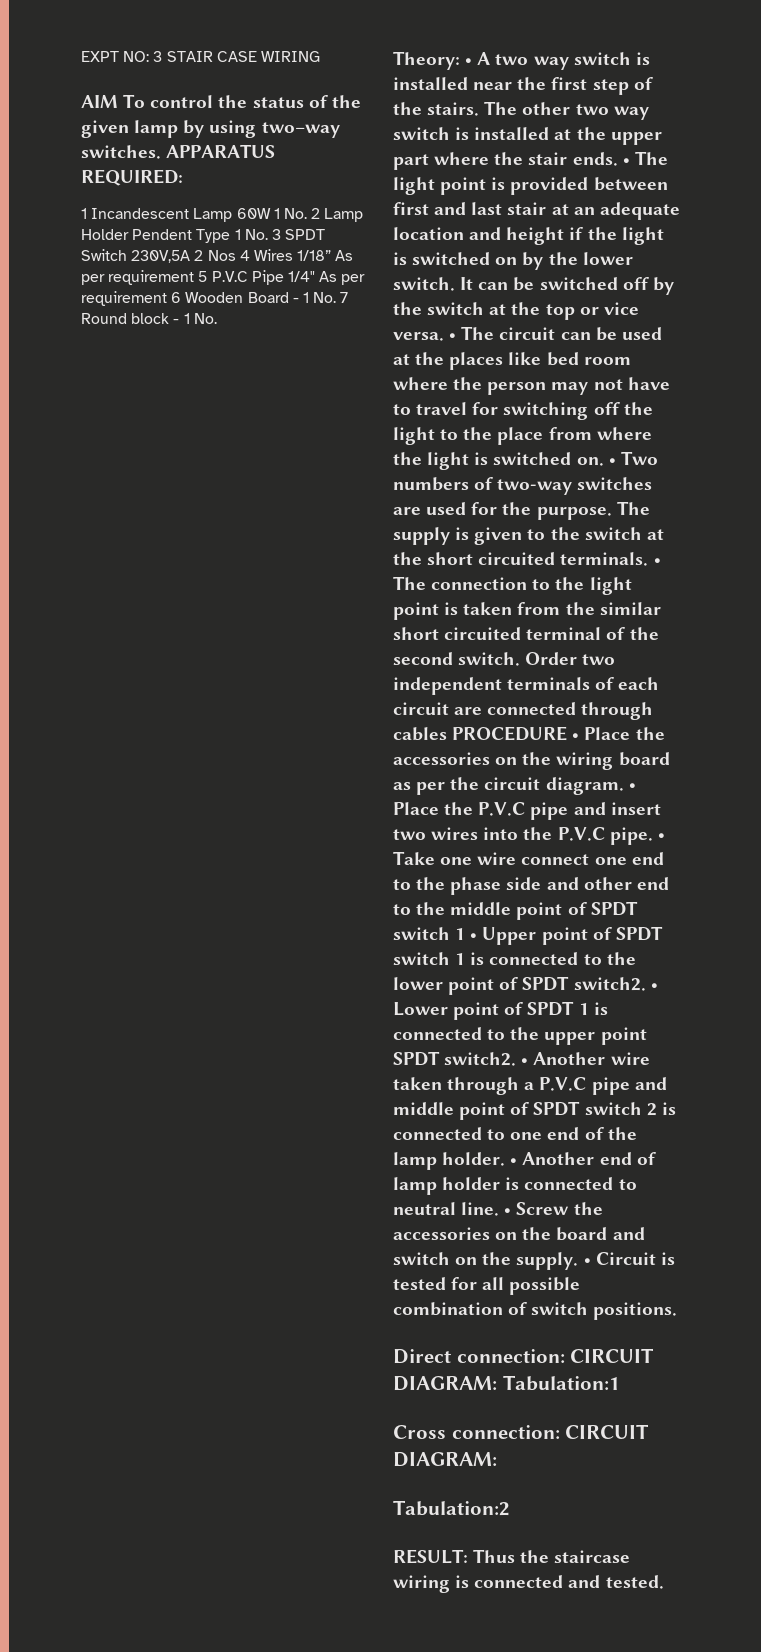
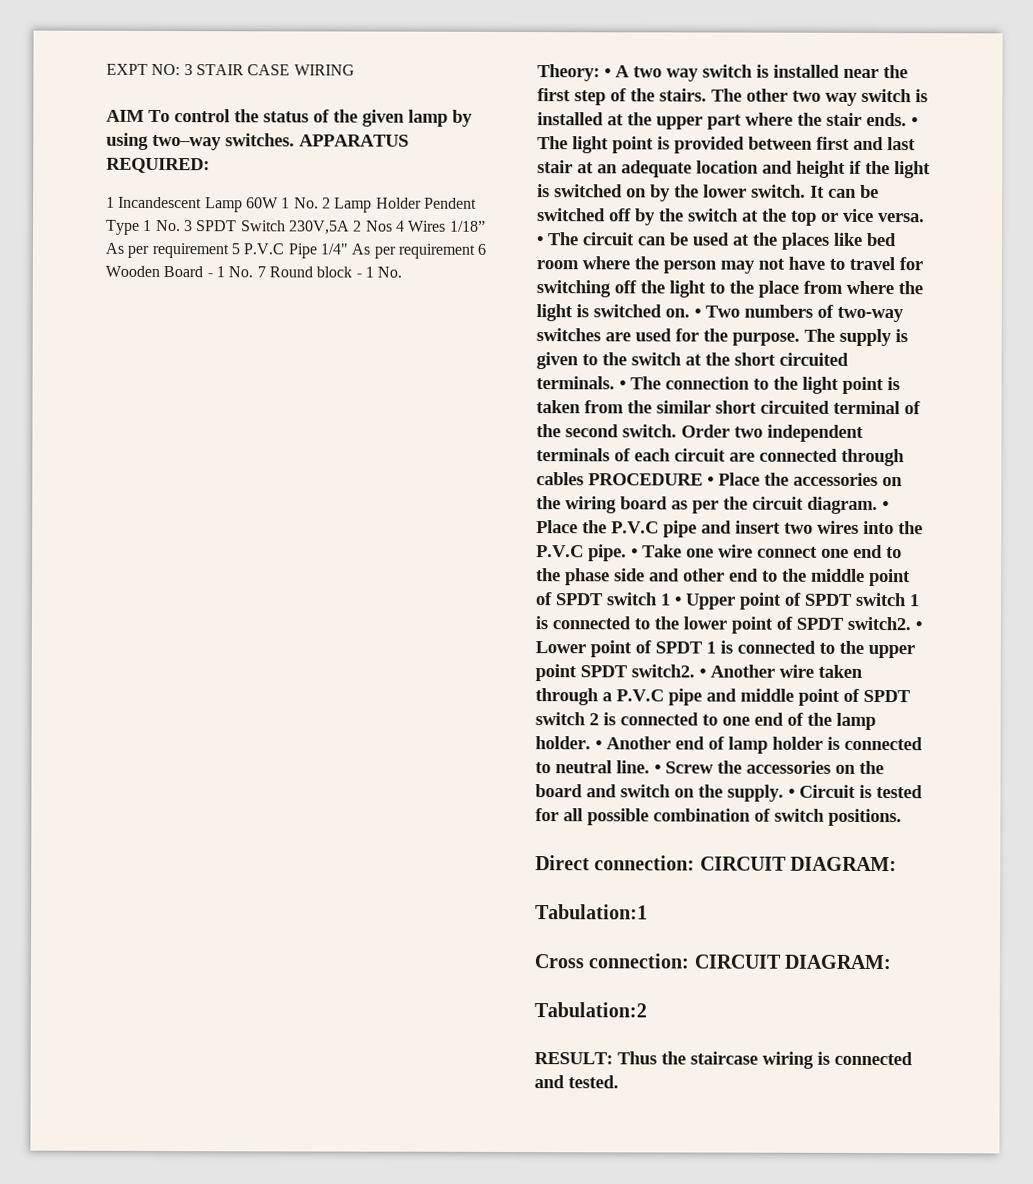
- Direct connection: CIRCUIT DIAGRAM: Tabulation:1
+ Direct connection: CIRCUIT DIAGRAM:
+ Tabulation:1

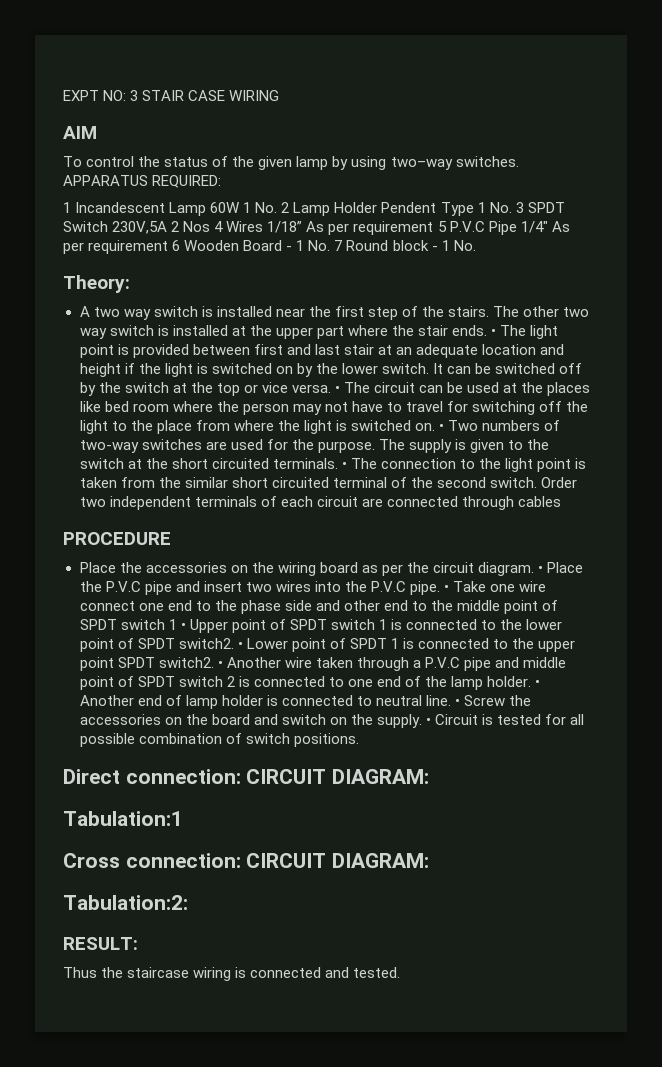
- AIM To control the status of the given lamp by using two–way switches.
+ AIM
+ To control the status of the given lamp by using two–way switches.
- Theory: • A two way switch is installed near the first step of the stairs.
+ Theory:
+ A two way switch is installed near the first step of the stairs.
- Order two independent terminals of each circuit are connected through cables PROCEDURE • Place the accessories on the wiring board as per the circuit diagram.
+ Order two independent terminals of each circuit are connected through cables
+ PROCEDURE
+ Place the accessories on the wiring board as per the circuit diagram.
- Tabulation:2
+ Tabulation:2:
- RESULT: Thus the staircase wiring is connected and tested.
+ RESULT:
+ Thus the staircase wiring is connected and tested.

